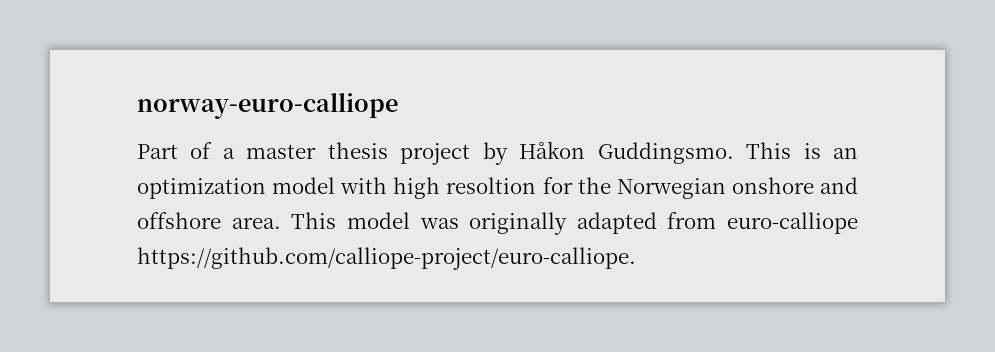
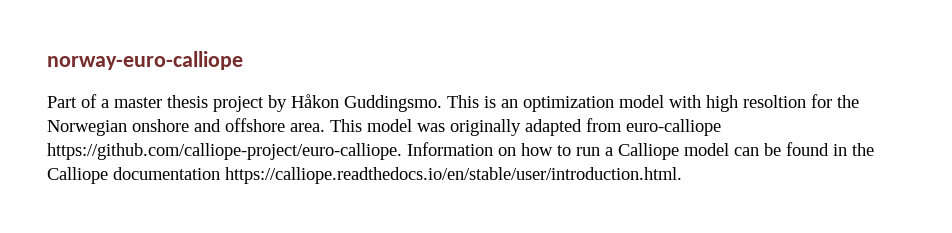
- This model was originally adapted from euro-calliope https://github.com/calliope-project/euro-calliope.
+ This model was originally adapted from euro-calliope https://github.com/calliope-project/euro-calliope. Information on how to run a Calliope model can be found in the Calliope documentation https://calliope.readthedocs.io/en/stable/user/introduction.html.

